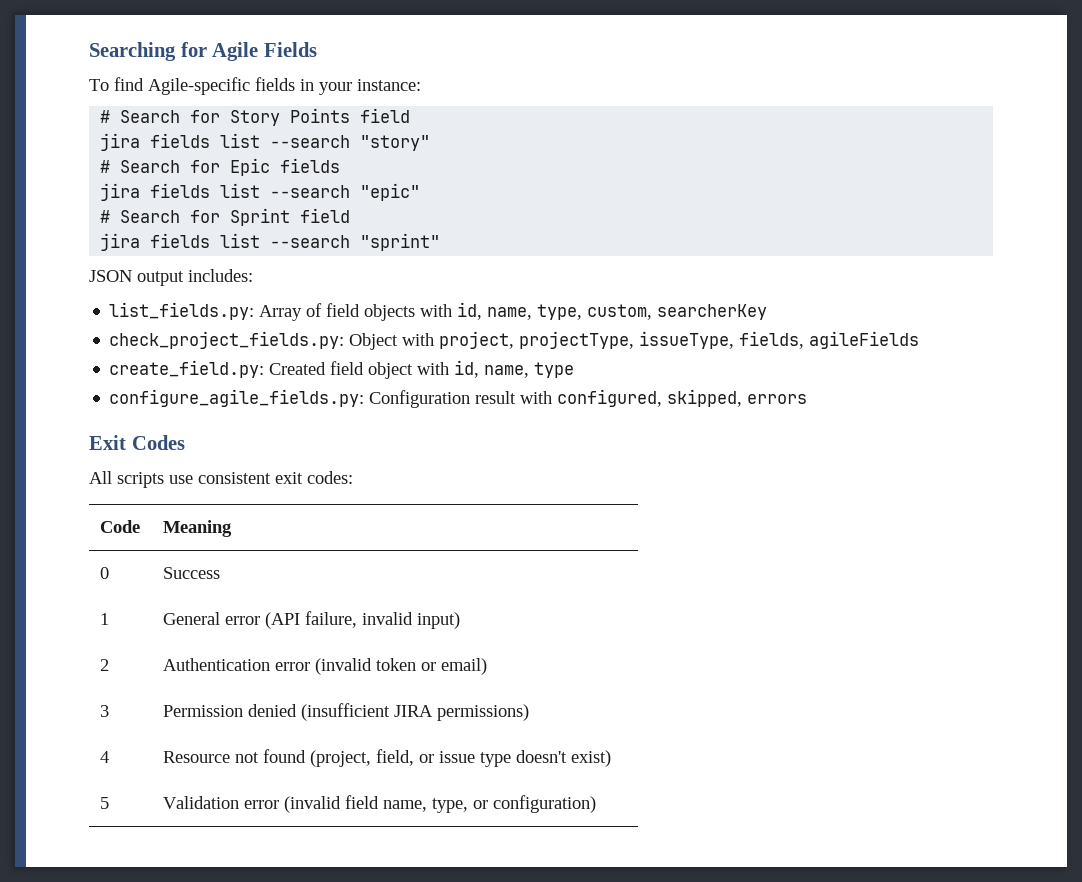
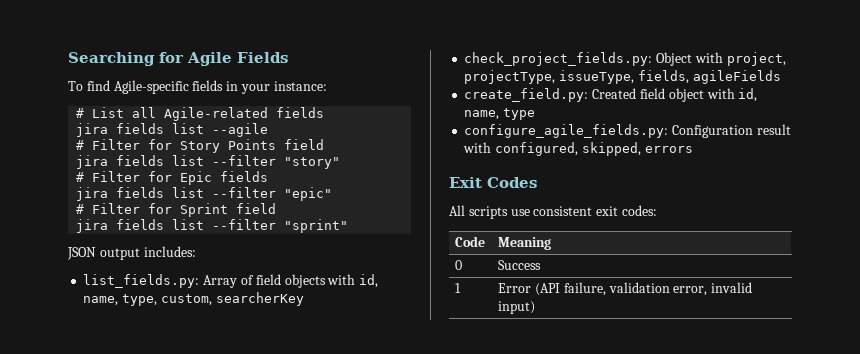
- # Search for Story Points field
+ # List all Agile-related fields
+ jira fields list --agile
+ # Filter for Story Points field
- jira fields list --search "story"
+ jira fields list --filter "story"
- # Search for Epic fields
+ # Filter for Epic fields
- jira fields list --search "epic"
+ jira fields list --filter "epic"
- # Search for Sprint field
+ # Filter for Sprint field
- jira fields list --search "sprint"
+ jira fields list --filter "sprint"
- 1 | General error (API failure, invalid input)
- 2 | Authentication error (invalid token or email)
- 3 | Permission denied (insufficient JIRA permissions)
- 4 | Resource not found (project, field, or issue type doesn't exist)
- 5 | Validation error (invalid field name, type, or configuration)
+ 1 | Error (API failure, validation error, invalid input)

